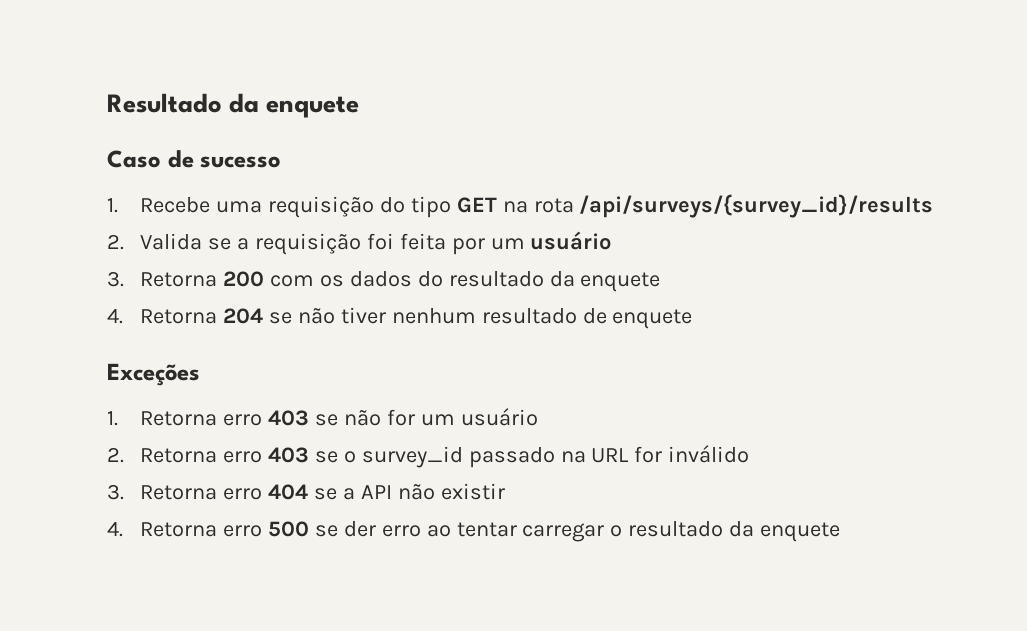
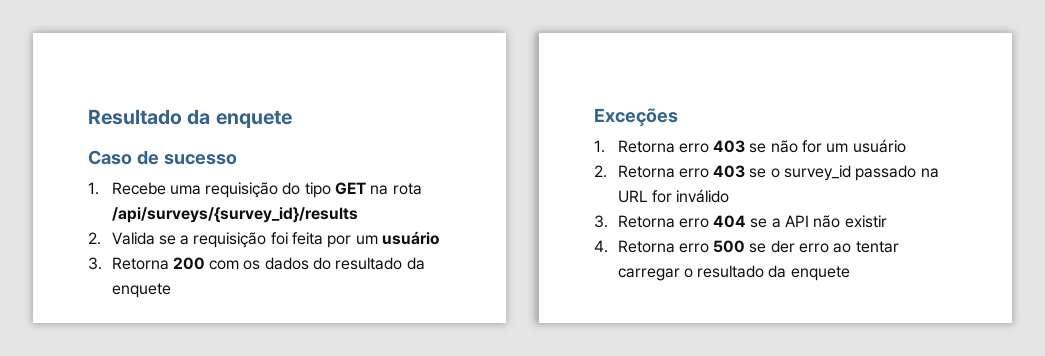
- 4. Retorna 204 se não tiver nenhum resultado de enquete

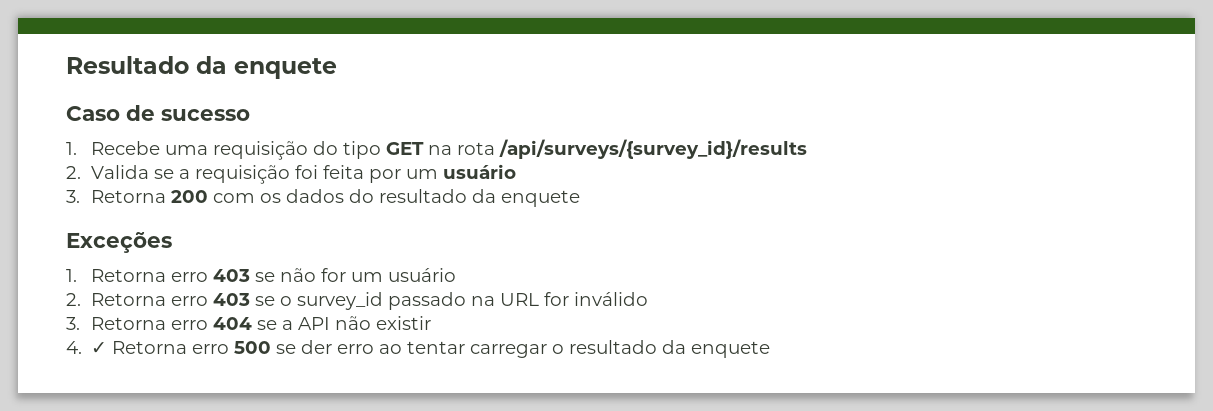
- 4. Retorna erro 500 se der erro ao tentar carregar o resultado da enquete
+ 4. ✓ Retorna erro 500 se der erro ao tentar carregar o resultado da enquete

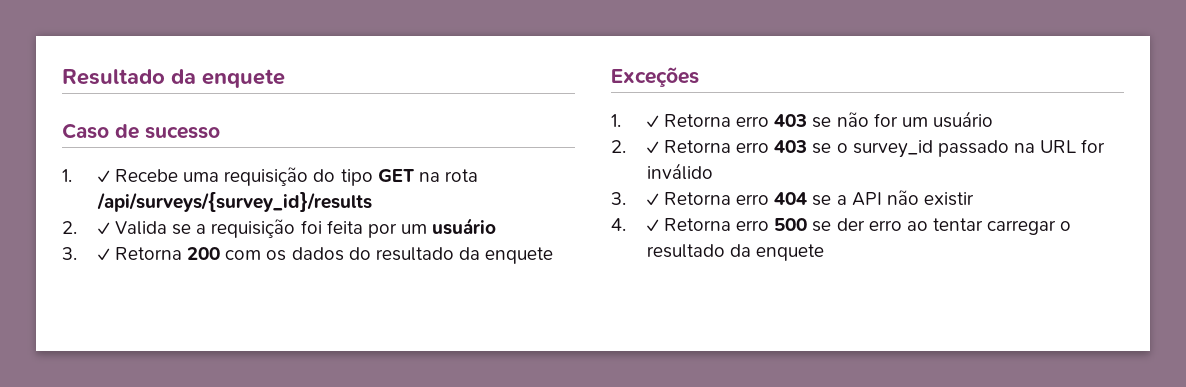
- 1. Recebe uma requisição do tipo GET na rota /api/surveys/{survey_id}/results
+ 1. ✓ Recebe uma requisição do tipo GET na rota /api/surveys/{survey_id}/results
- 2. Valida se a requisição foi feita por um usuário
+ 2. ✓ Valida se a requisição foi feita por um usuário
- 3. Retorna 200 com os dados do resultado da enquete
+ 3. ✓ Retorna 200 com os dados do resultado da enquete
- 1. Retorna erro 403 se não for um usuário
+ 1. ✓ Retorna erro 403 se não for um usuário
- 2. Retorna erro 403 se o survey_id passado na URL for inválido
+ 2. ✓ Retorna erro 403 se o survey_id passado na URL for inválido
- 3. Retorna erro 404 se a API não existir
+ 3. ✓ Retorna erro 404 se a API não existir

